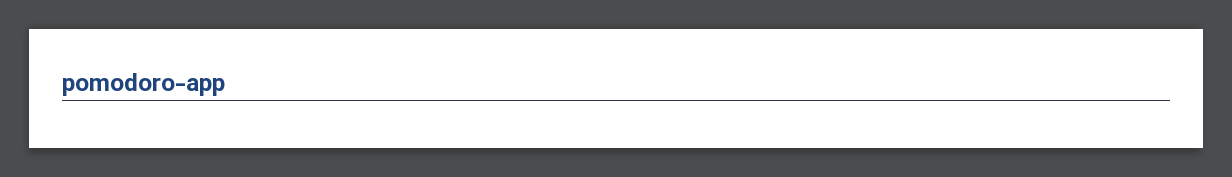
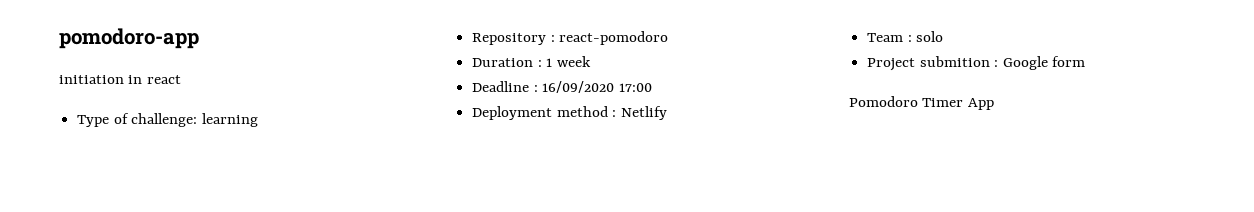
+ initiation in react
+ Type of challenge: learning
+ Repository : react-pomodoro
+ Duration : 1 week
+ Deadline : 16/09/2020 17:00
+ Deployment method : Netlify
+ Team : solo
+ Project submition : Google form
+ Pomodoro Timer App

